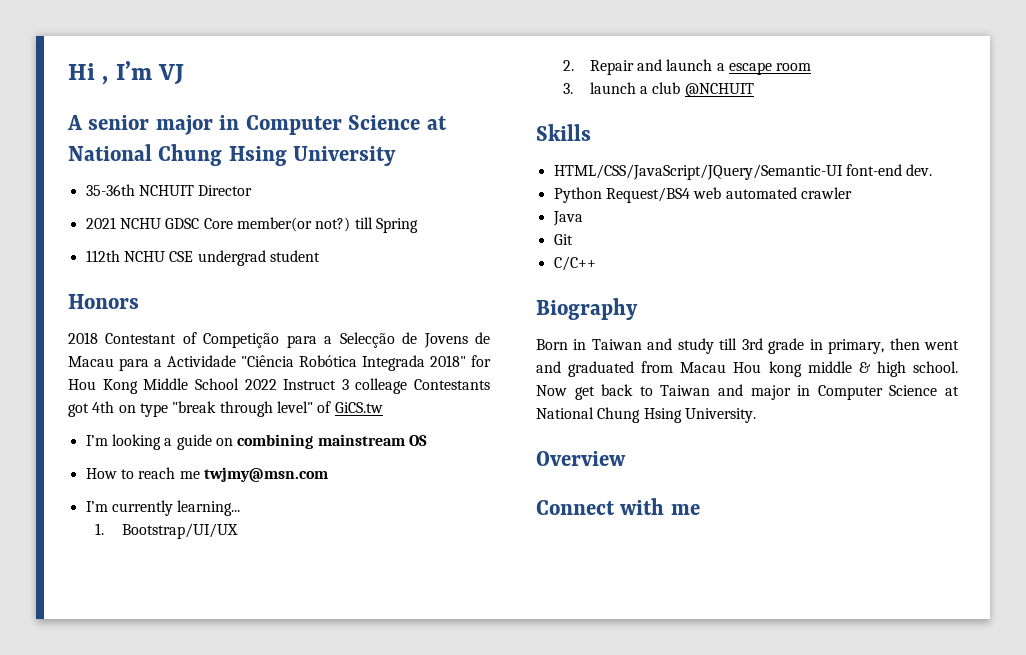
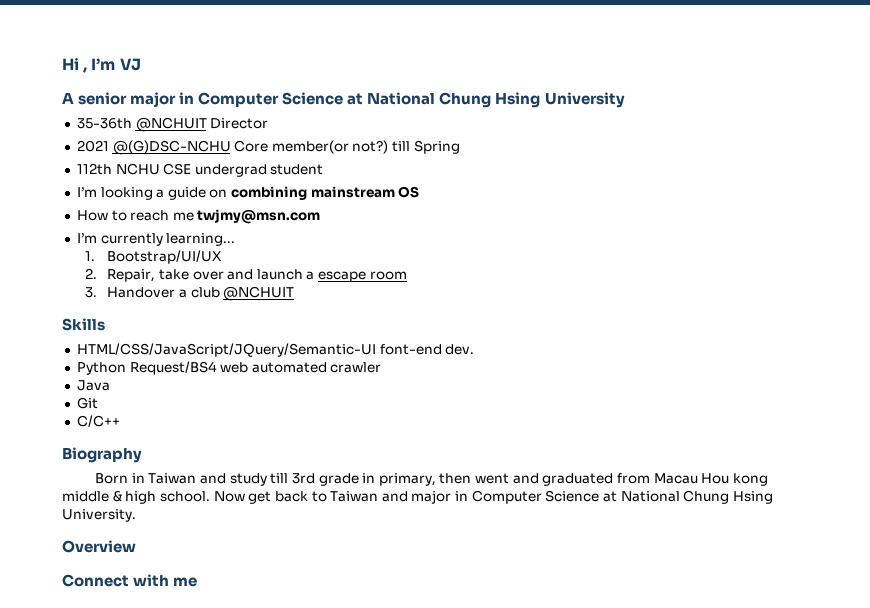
- 35-36th NCHUIT Director
+ 35-36th @NCHUIT Director
- 2021 NCHU GDSC Core member(or not?) till Spring
+ 2021 @(G)DSC-NCHU Core member(or not?) till Spring
- Honors
- 2018 Contestant of Competição para a Selecção de Jovens de Macau para a Actividade "Ciência Robótica Integrada 2018" for Hou Kong Middle School 2022 Instruct 3 colleage Contestants got 4th on type "break through level" of GiCS.tw
- 2. Repair and launch a escape room
+ 2. Repair, take over and launch a escape room
- 3. launch a club @NCHUIT
+ 3. Handover a club @NCHUIT

